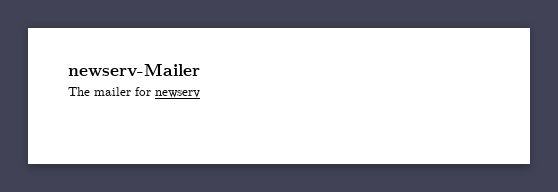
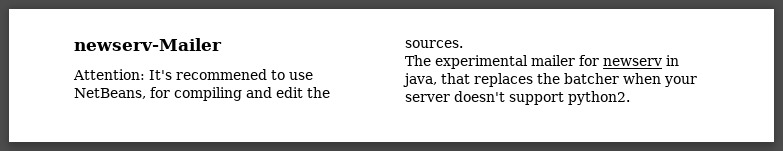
+ Attention: It's recommened to use NetBeans, for compiling and edit the sources.
- The mailer for newserv
+ The experimental mailer for newserv in java, that replaces the batcher when your server doesn't support python2.

